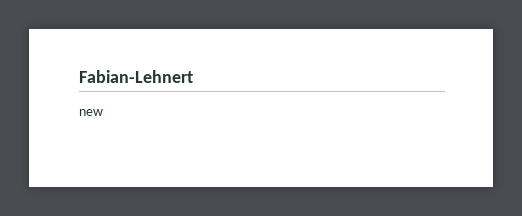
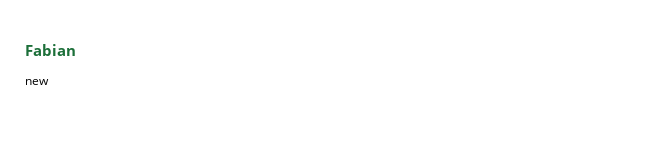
- Fabian-Lehnert
+ Fabian

